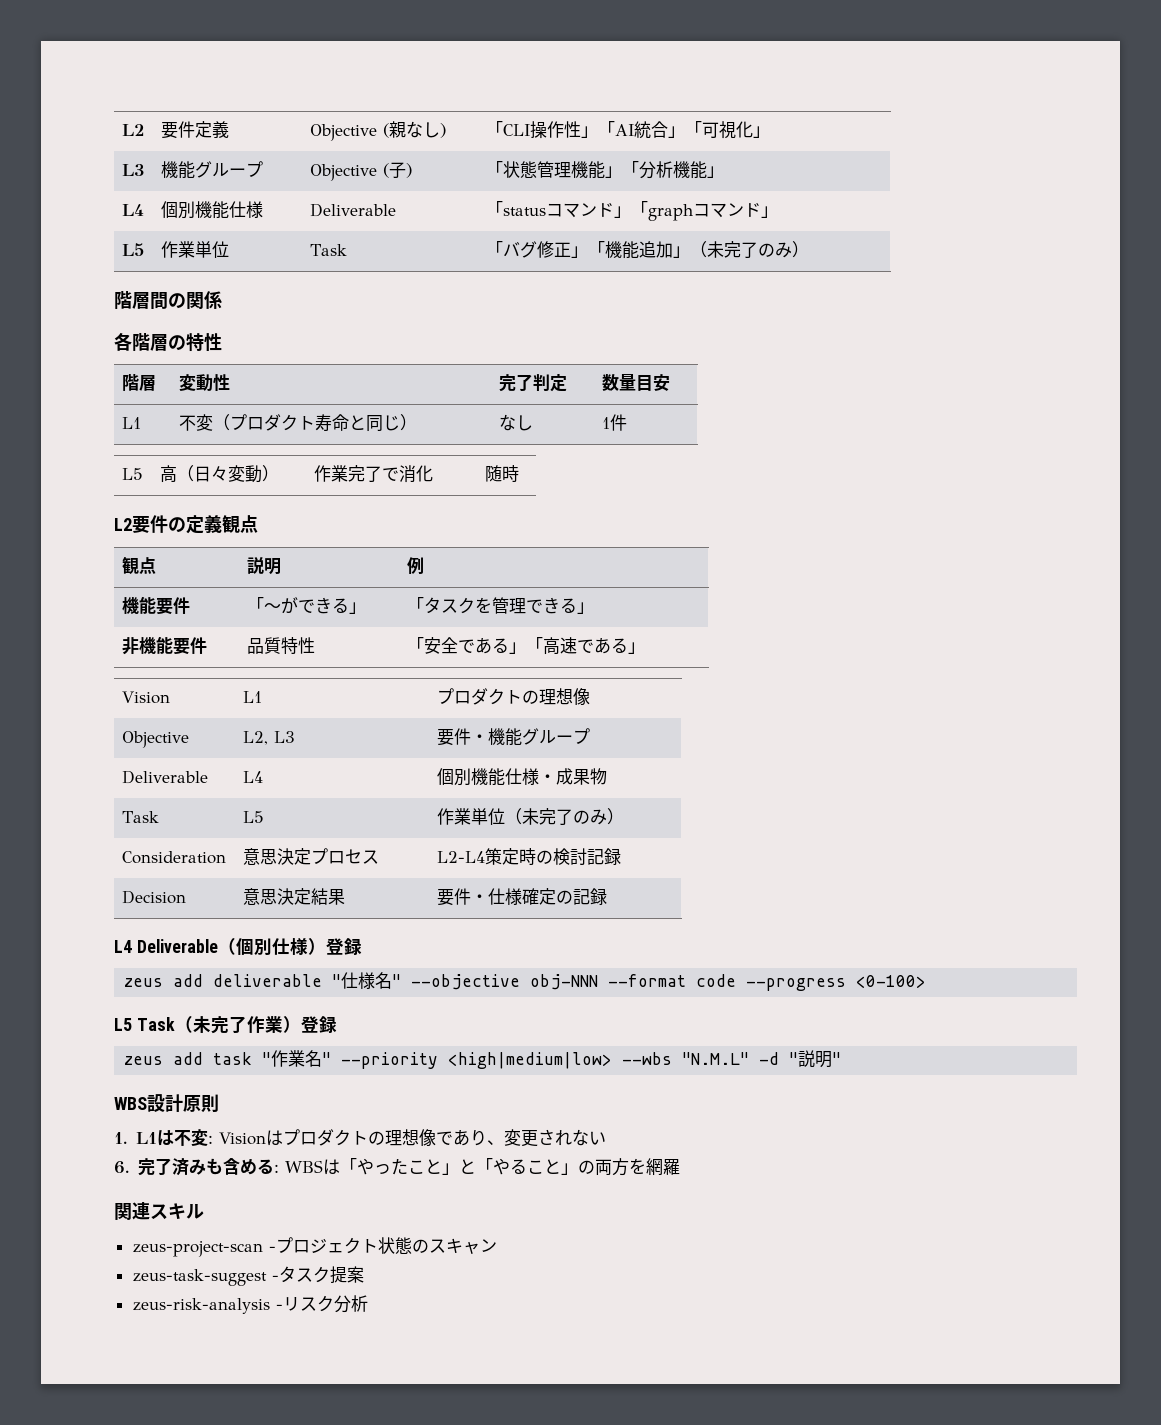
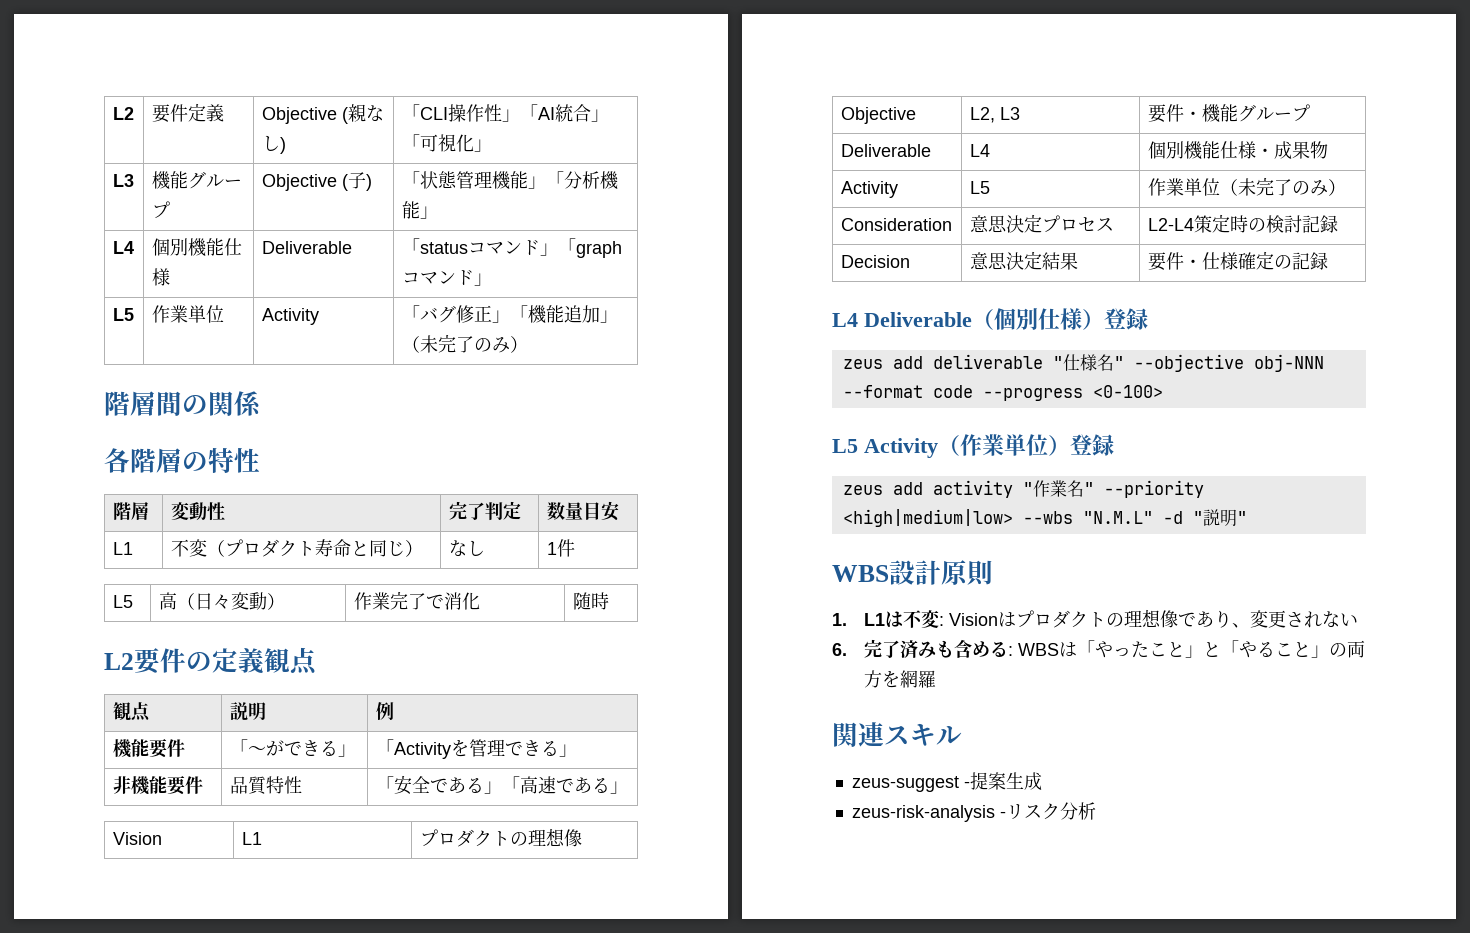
- L5 | 作業単位 | Task | 「バグ修正」「機能追加」（未完了のみ）
+ L5 | 作業単位 | Activity | 「バグ修正」「機能追加」（未完了のみ）
- 機能要件 | 「〜ができる」 | 「タスクを管理できる」
+ 機能要件 | 「〜ができる」 | 「Activityを管理できる」
- Task | L5 | 作業単位（未完了のみ）
+ Activity | L5 | 作業単位（未完了のみ）
- L5 Task（未完了作業）登録
- zeus add task "作業名" --priority <high|medium|low> --wbs "N.M.L" -d "説明"
+ L5 Activity（作業単位）登録
+ zeus add activity "作業名" --priority <high|medium|low> --wbs "N.M.L" -d "説明"
- zeus-project-scan -プロジェクト状態のスキャン
- zeus-task-suggest -タスク提案
+ zeus-suggest -提案生成

